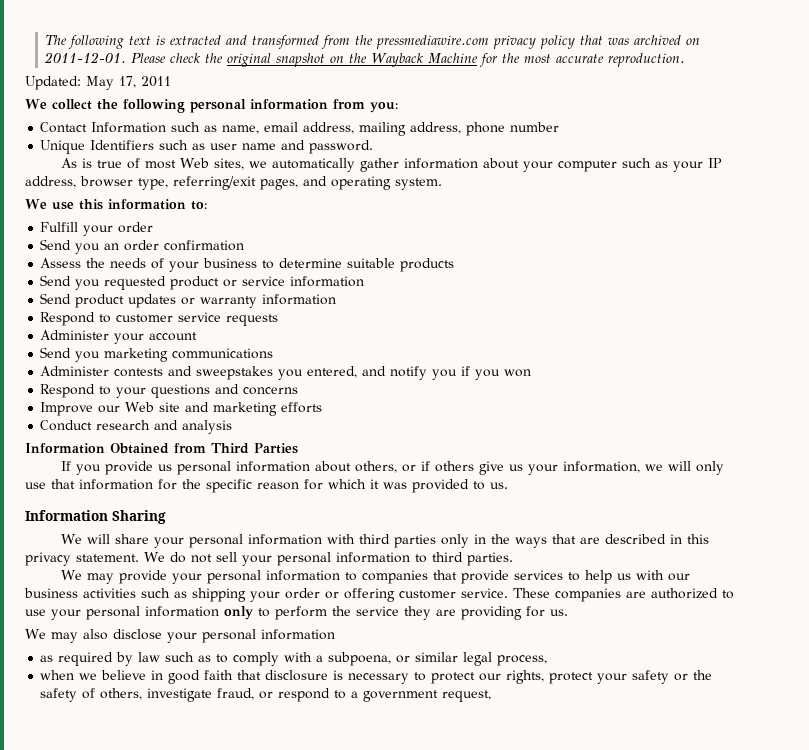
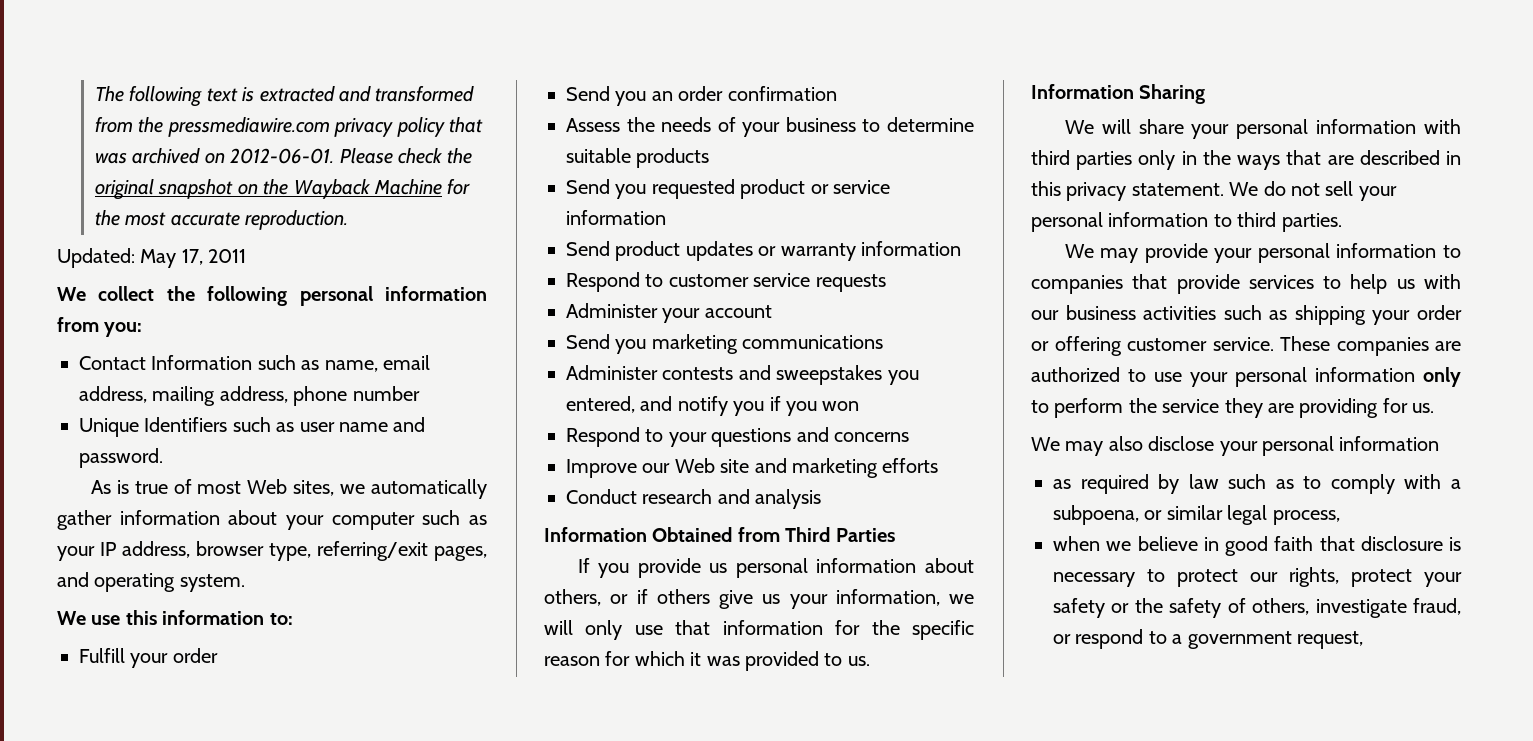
- The following text is extracted and transformed from the pressmediawire.com privacy policy that was archived on 2011-12-01.
+ The following text is extracted and transformed from the pressmediawire.com privacy policy that was archived on 2012-06-01.

